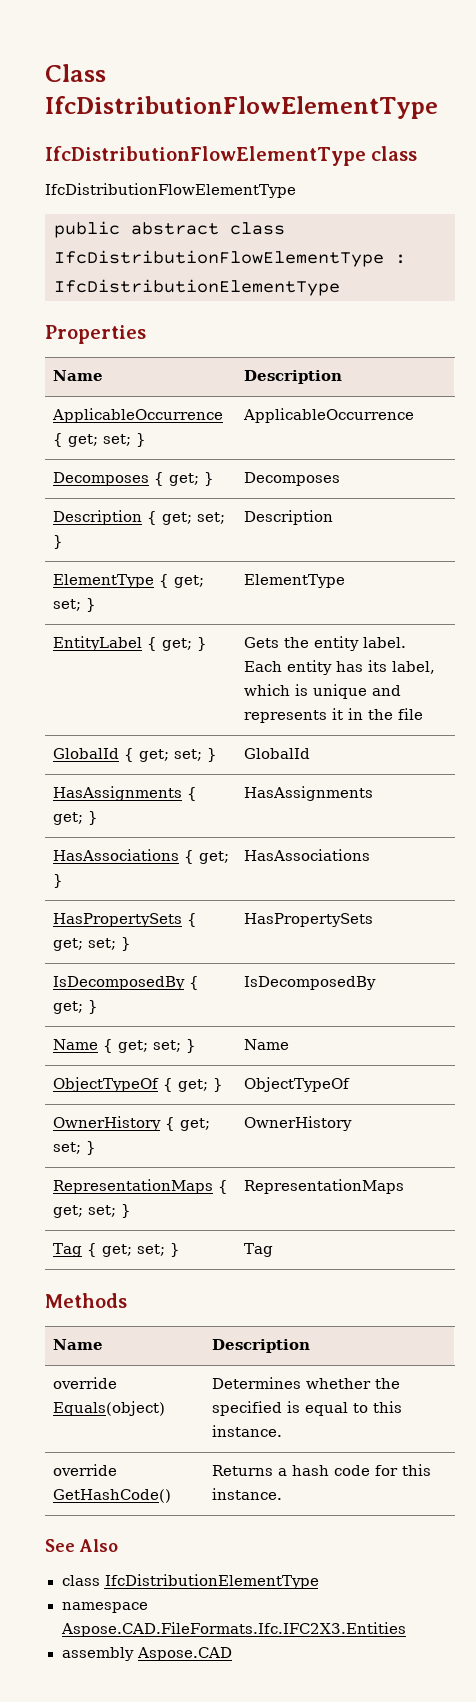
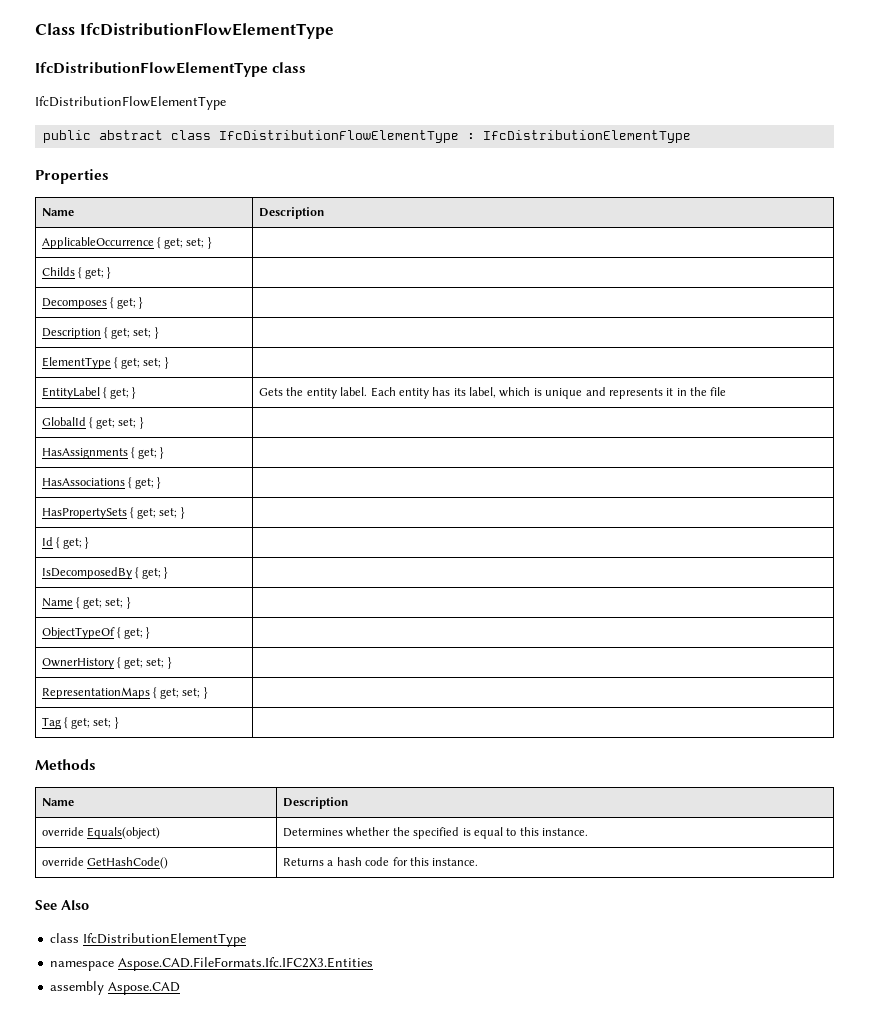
- ApplicableOccurrence { get; set; } | ApplicableOccurrence
+ ApplicableOccurrence { get; set; } |
+ Childs { get; } |
- Decomposes { get; } | Decomposes
+ Decomposes { get; } |
- Description { get; set; } | Description
+ Description { get; set; } |
- ElementType { get; set; } | ElementType
+ ElementType { get; set; } |
- GlobalId { get; set; } | GlobalId
+ GlobalId { get; set; } |
- HasAssignments { get; } | HasAssignments
+ HasAssignments { get; } |
- HasAssociations { get; } | HasAssociations
+ HasAssociations { get; } |
- HasPropertySets { get; set; } | HasPropertySets
+ HasPropertySets { get; set; } |
+ Id { get; } |
- IsDecomposedBy { get; } | IsDecomposedBy
+ IsDecomposedBy { get; } |
- Name { get; set; } | Name
+ Name { get; set; } |
- ObjectTypeOf { get; } | ObjectTypeOf
+ ObjectTypeOf { get; } |
- OwnerHistory { get; set; } | OwnerHistory
+ OwnerHistory { get; set; } |
- RepresentationMaps { get; set; } | RepresentationMaps
+ RepresentationMaps { get; set; } |
- Tag { get; set; } | Tag
+ Tag { get; set; } |

